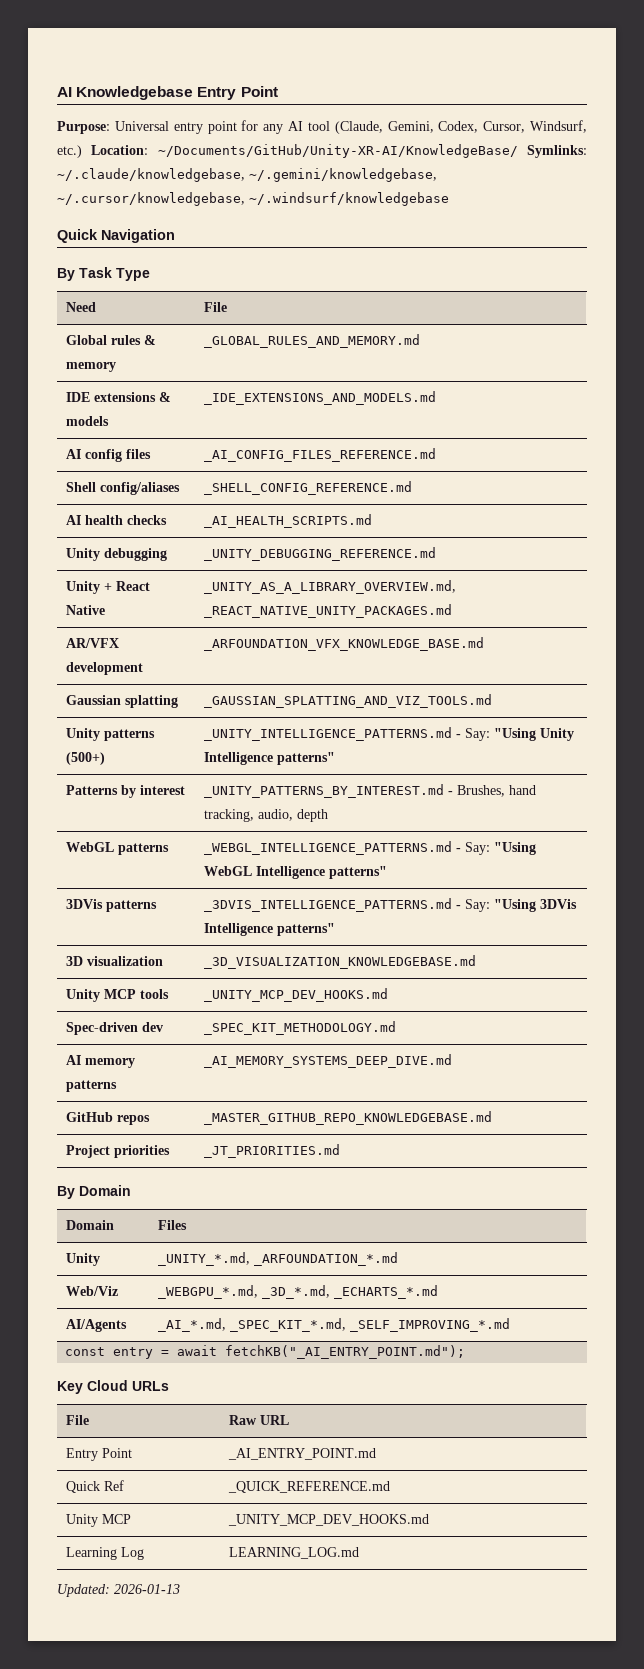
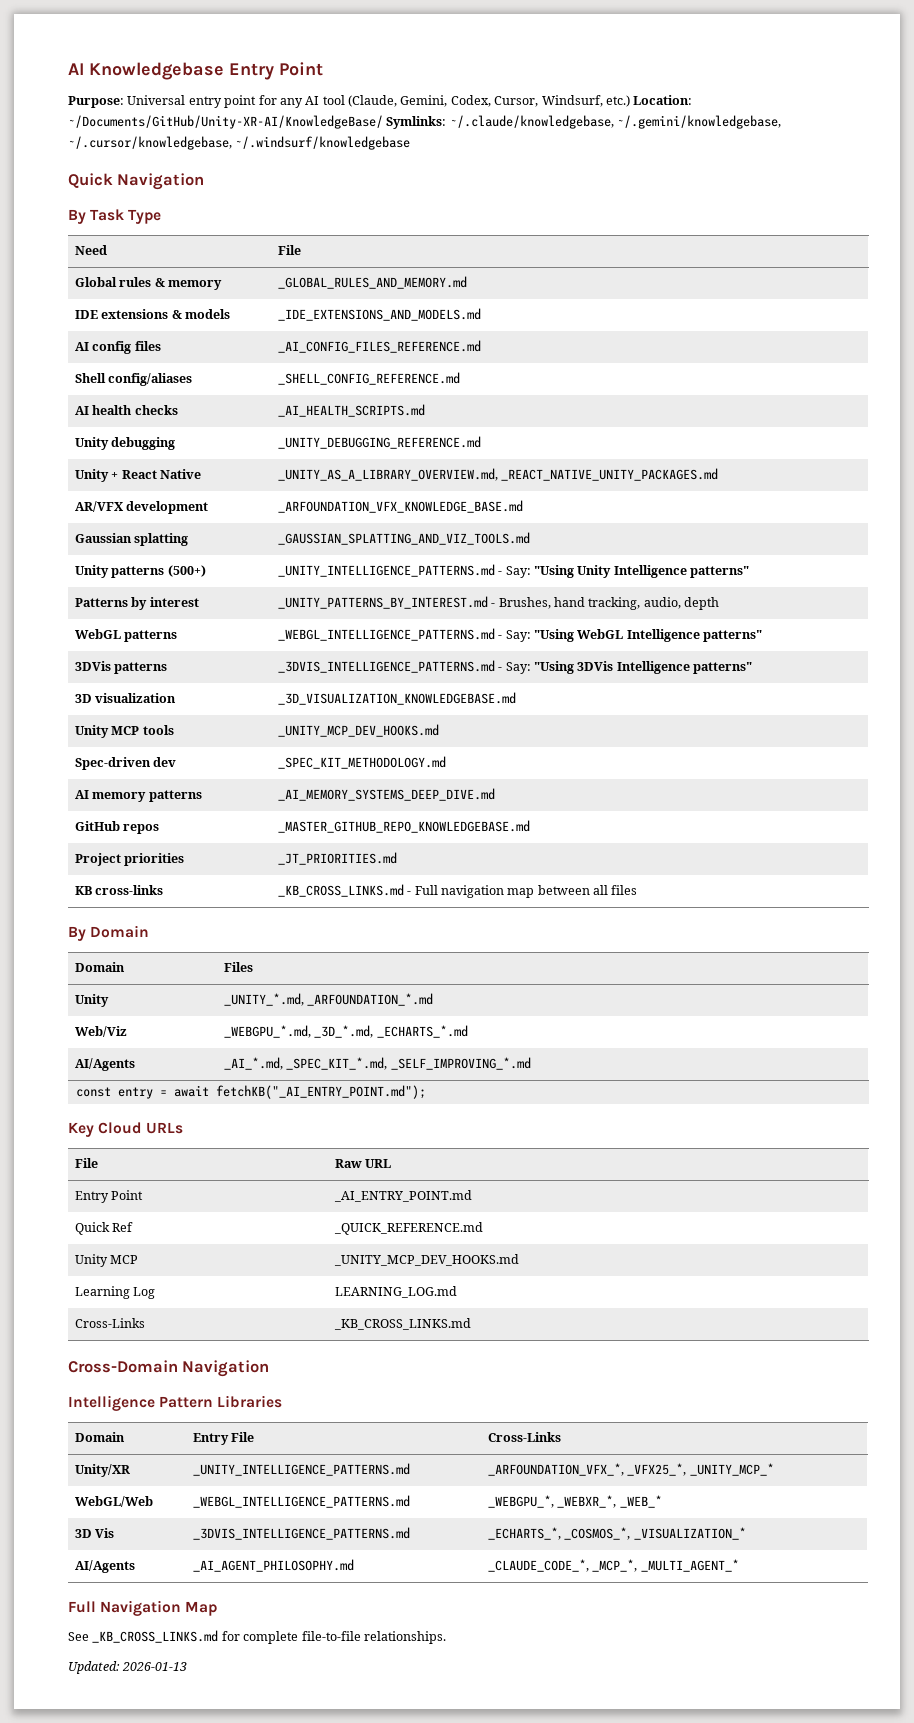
+ KB cross-links | _KB_CROSS_LINKS.md - Full navigation map between all files
+ Cross-Links | _KB_CROSS_LINKS.md
+ Cross-Domain Navigation
+ Intelligence Pattern Libraries
+ Domain | Entry File | Cross-Links
+ Unity/XR | _UNITY_INTELLIGENCE_PATTERNS.md | _ARFOUNDATION_VFX_*, _VFX25_*, _UNITY_MCP_*
+ WebGL/Web | _WEBGL_INTELLIGENCE_PATTERNS.md | _WEBGPU_*, _WEBXR_*, _WEB_*
+ 3D Vis | _3DVIS_INTELLIGENCE_PATTERNS.md | _ECHARTS_*, _COSMOS_*, _VISUALIZATION_*
+ AI/Agents | _AI_AGENT_PHILOSOPHY.md | _CLAUDE_CODE_*, _MCP_*, _MULTI_AGENT_*
+ Full Navigation Map
+ See _KB_CROSS_LINKS.md for complete file-to-file relationships.

